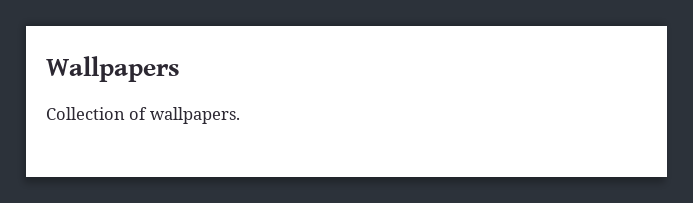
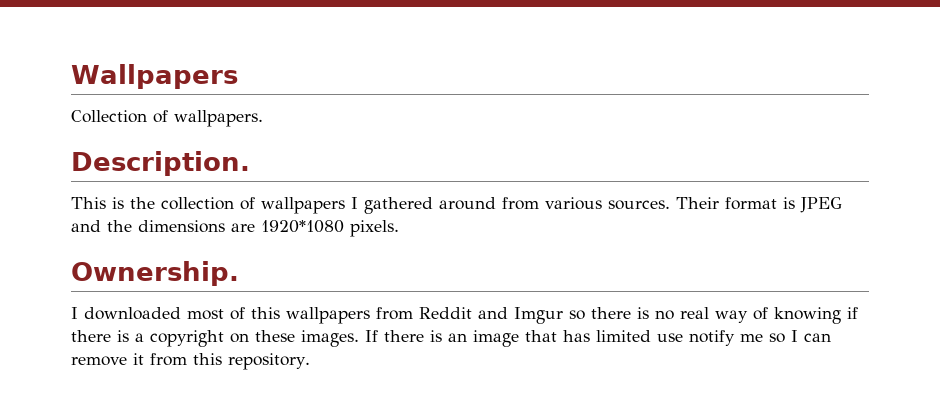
+ Description.
+ This is the collection of wallpapers I gathered around from various sources. Their format is JPEG and the dimensions are 1920*1080 pixels.
+ Ownership.
+ I downloaded most of this wallpapers from Reddit and Imgur so there is no real way of knowing if there is a copyright on these images. If there is an image that has limited use notify me so I can remove it from this repository.

